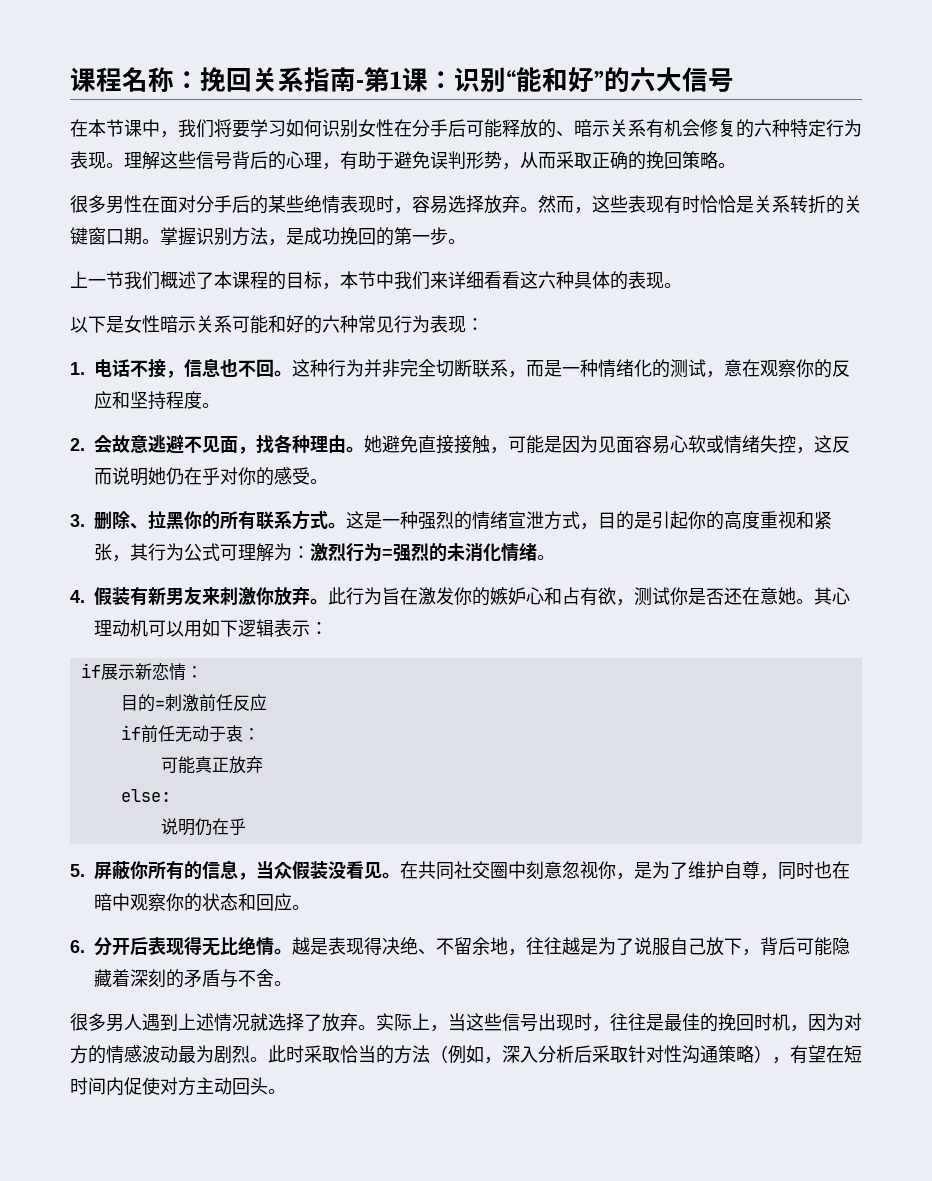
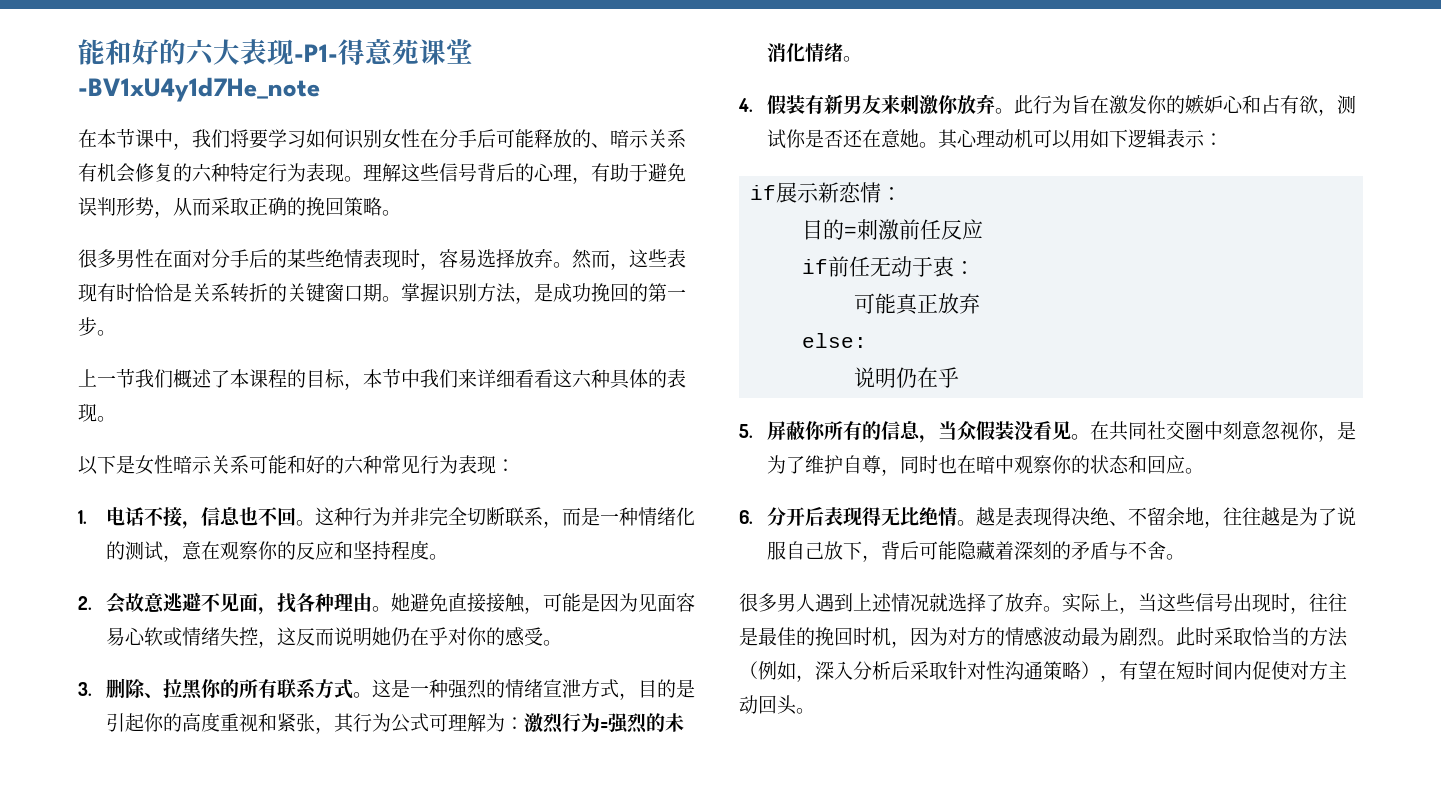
- 课程名称：挽回关系指南-第1课：识别“能和好”的六大信号
+ 能和好的六大表现-P1-得意苑课堂-BV1xU4y1d7He_note

